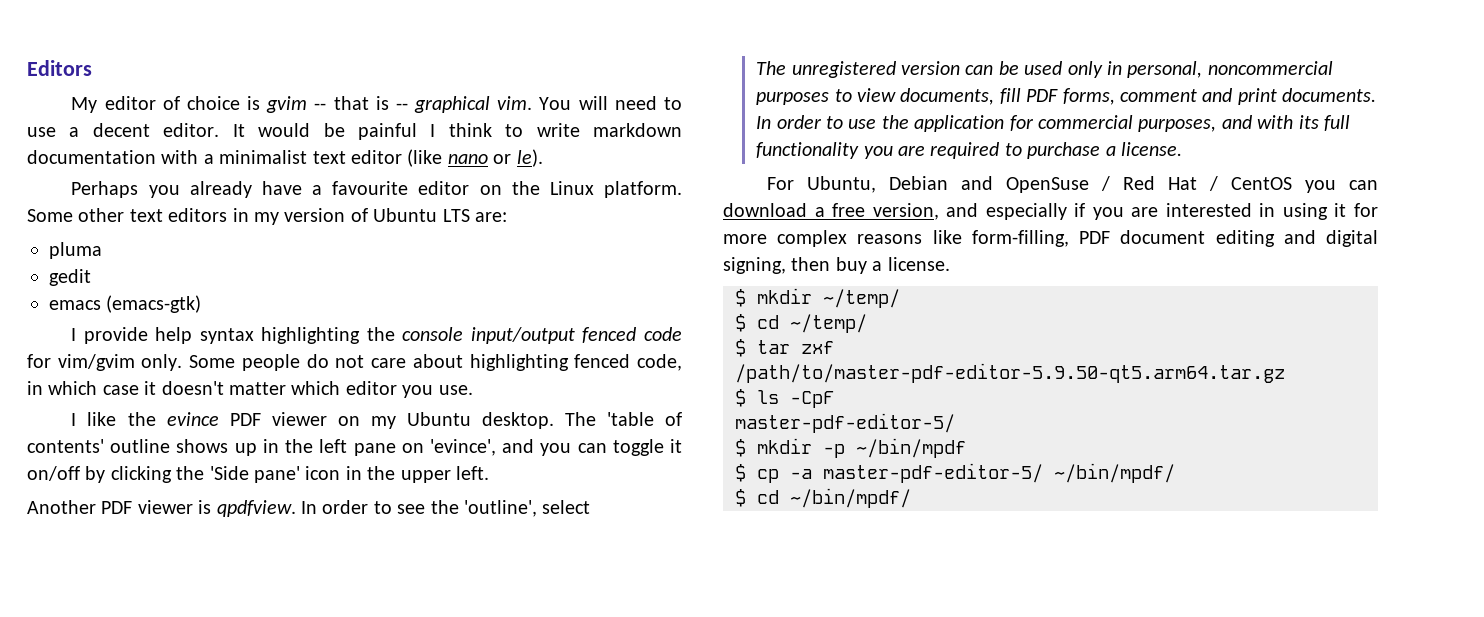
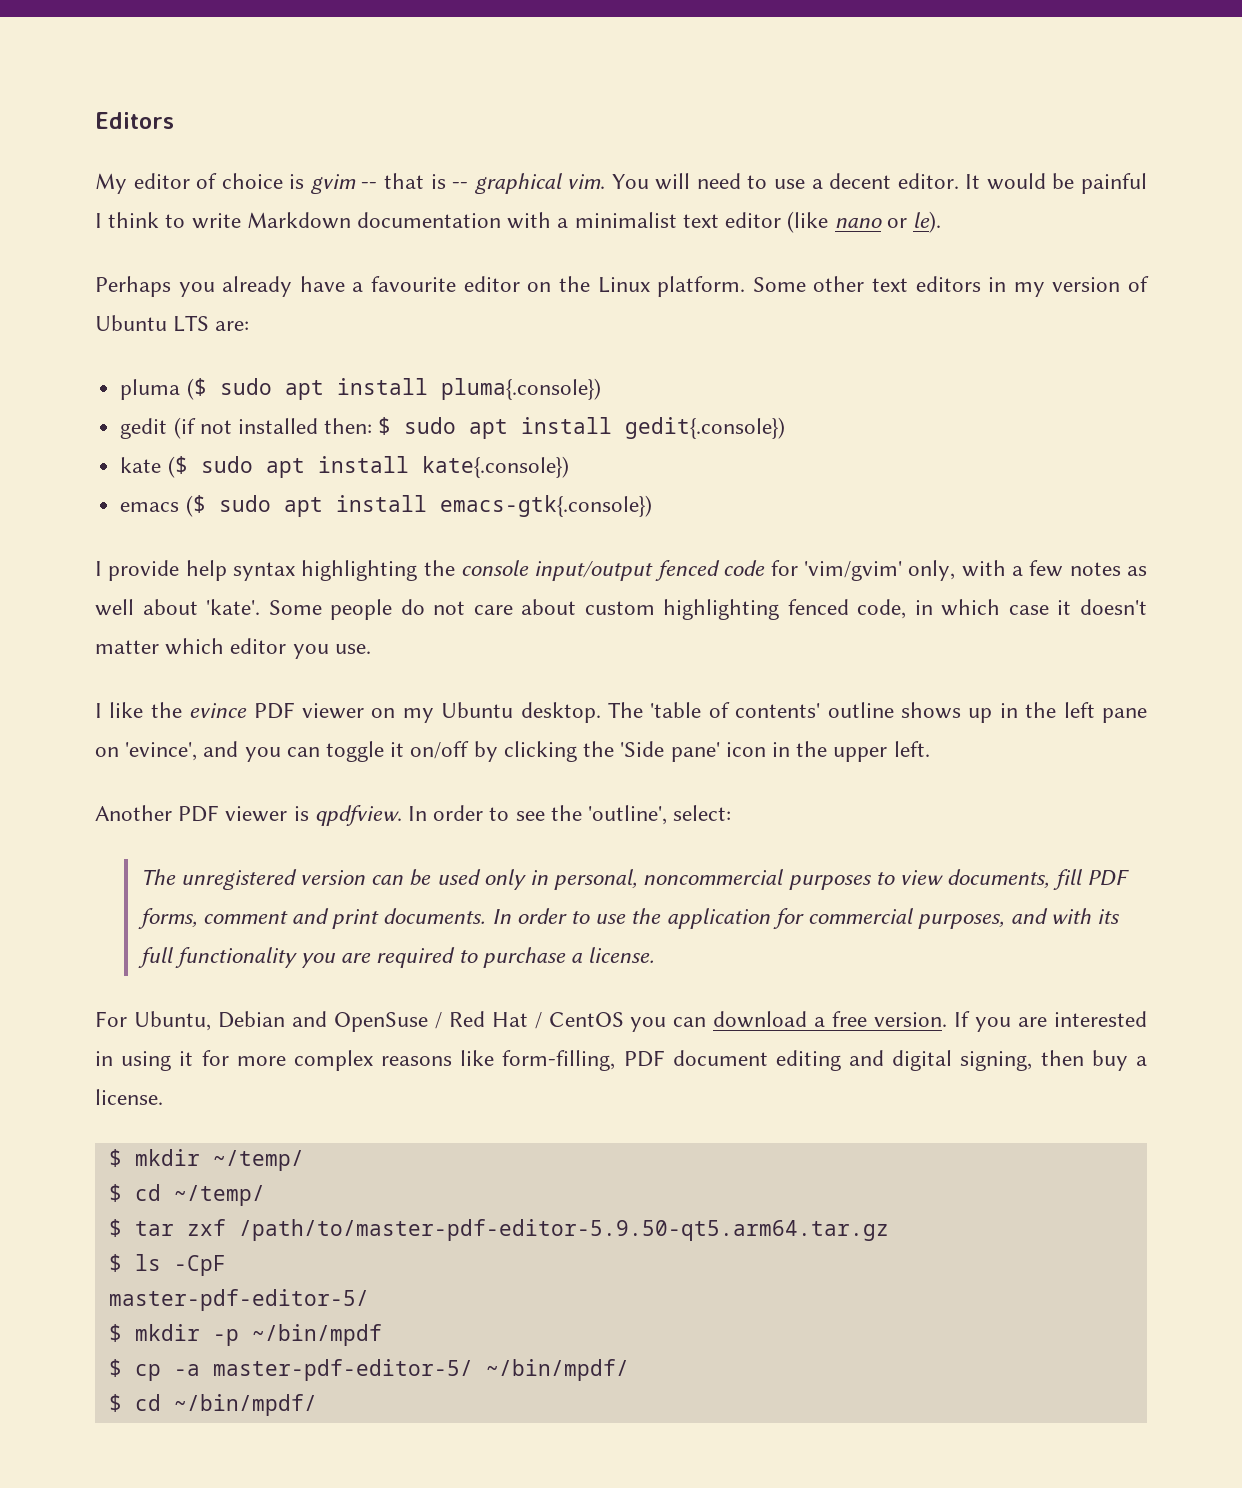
- It would be painful I think to write markdown documentation with a minimalist text editor (like nano or le).
+ It would be painful I think to write Markdown documentation with a minimalist text editor (like nano or le).
- pluma
- gedit
- emacs (emacs-gtk)
+ pluma ($ sudo apt install pluma{.console})
+ gedit (if not installed then: $ sudo apt install gedit{.console})
+ kate ($ sudo apt install kate{.console})
+ emacs ($ sudo apt install emacs-gtk{.console})
- I provide help syntax highlighting the console input/output fenced code for vim/gvim only.
+ I provide help syntax highlighting the console input/output fenced code for 'vim/gvim' only, with a few notes as well about 'kate'.
- Some people do not care about highlighting fenced code, in which case it doesn't matter which editor you use.
+ Some people do not care about custom highlighting fenced code, in which case it doesn't matter which editor you use.
- In order to see the 'outline', select
+ In order to see the 'outline', select:
- For Ubuntu, Debian and OpenSuse / Red Hat / CentOS you can download a free version, and especially if you are interested in using it for more complex reasons like form-filling, PDF document editing and digital signing, then buy a license.
+ For Ubuntu, Debian and OpenSuse / Red Hat / CentOS you can download a free version. If you are interested in using it for more complex reasons like form-filling, PDF document editing and digital signing, then buy a license.

